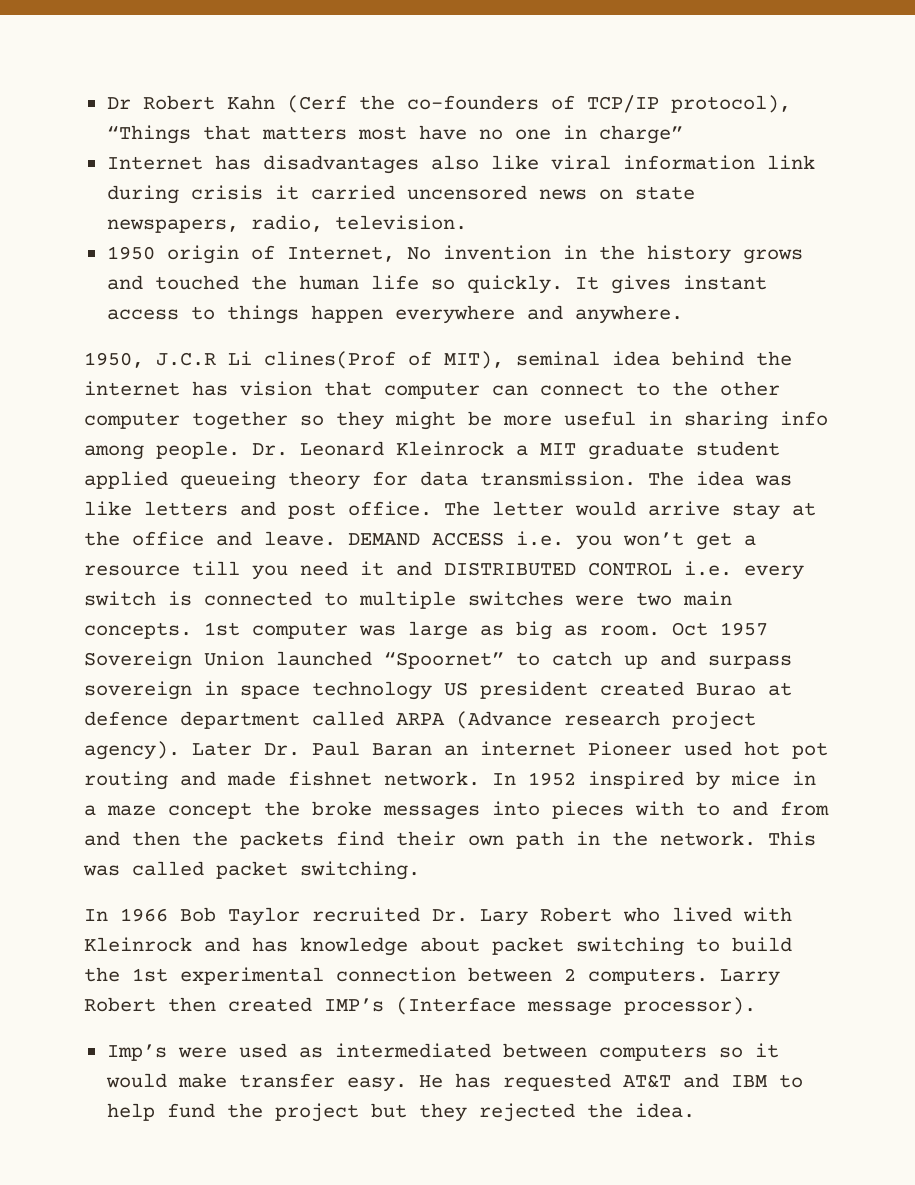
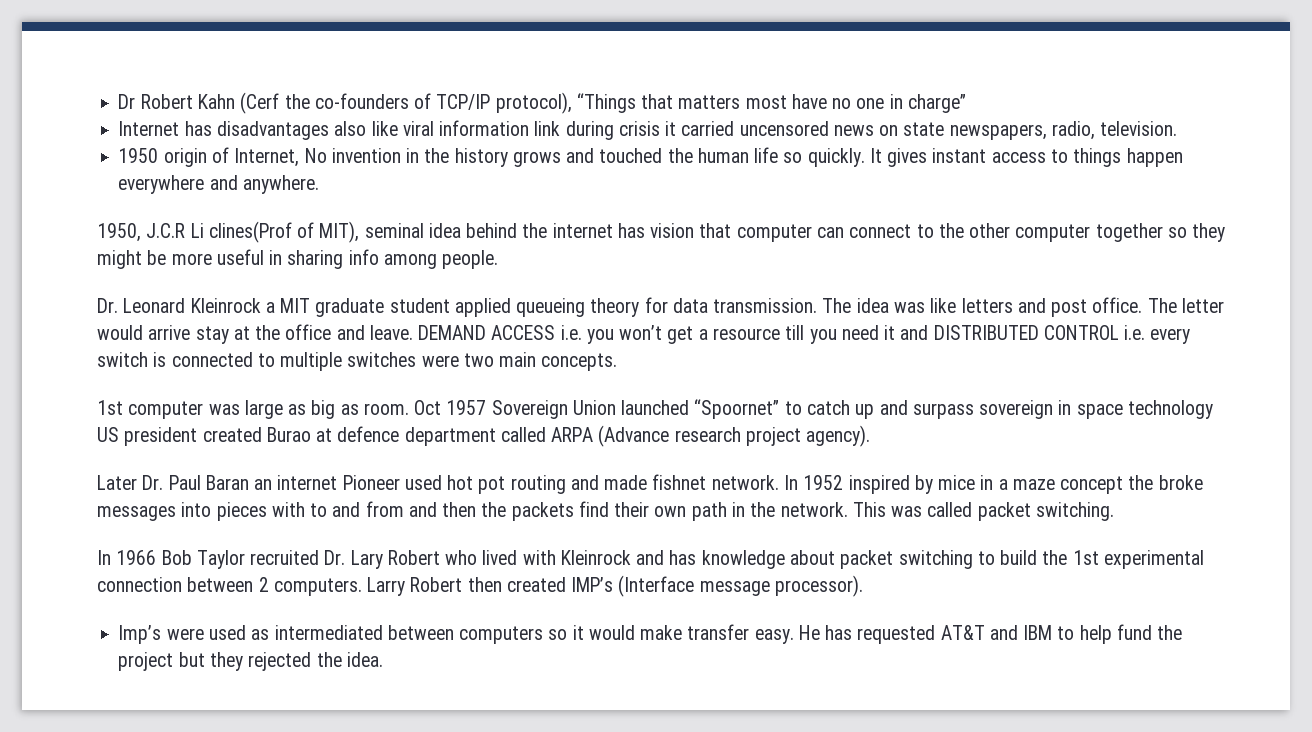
- 1950, J.C.R Li clines(Prof of MIT), seminal idea behind the internet has vision that computer can connect to the other computer together so they might be more useful in sharing info among people. Dr. Leonard Kleinrock a MIT graduate student applied queueing theory for data transmission.
+ 1950, J.C.R Li clines(Prof of MIT), seminal idea behind the internet has vision that computer can connect to the other computer together so they might be more useful in sharing info among people.
+ Dr. Leonard Kleinrock a MIT graduate student applied queueing theory for data transmission.
- DEMAND ACCESS i.e. you won’t get a resource till you need it and DISTRIBUTED CONTROL i.e. every switch is connected to multiple switches were two main concepts. 1st computer was large as big as room.
+ DEMAND ACCESS i.e. you won’t get a resource till you need it and DISTRIBUTED CONTROL i.e. every switch is connected to multiple switches were two main concepts.
+ 1st computer was large as big as room.
- Oct 1957 Sovereign Union launched “Spoornet” to catch up and surpass sovereign in space technology US president created Burao at defence department called ARPA (Advance research project agency). Later Dr. Paul Baran an internet Pioneer used hot pot routing and made fishnet network.
+ Oct 1957 Sovereign Union launched “Spoornet” to catch up and surpass sovereign in space technology US president created Burao at defence department called ARPA (Advance research project agency).
+ Later Dr. Paul Baran an internet Pioneer used hot pot routing and made fishnet network.

